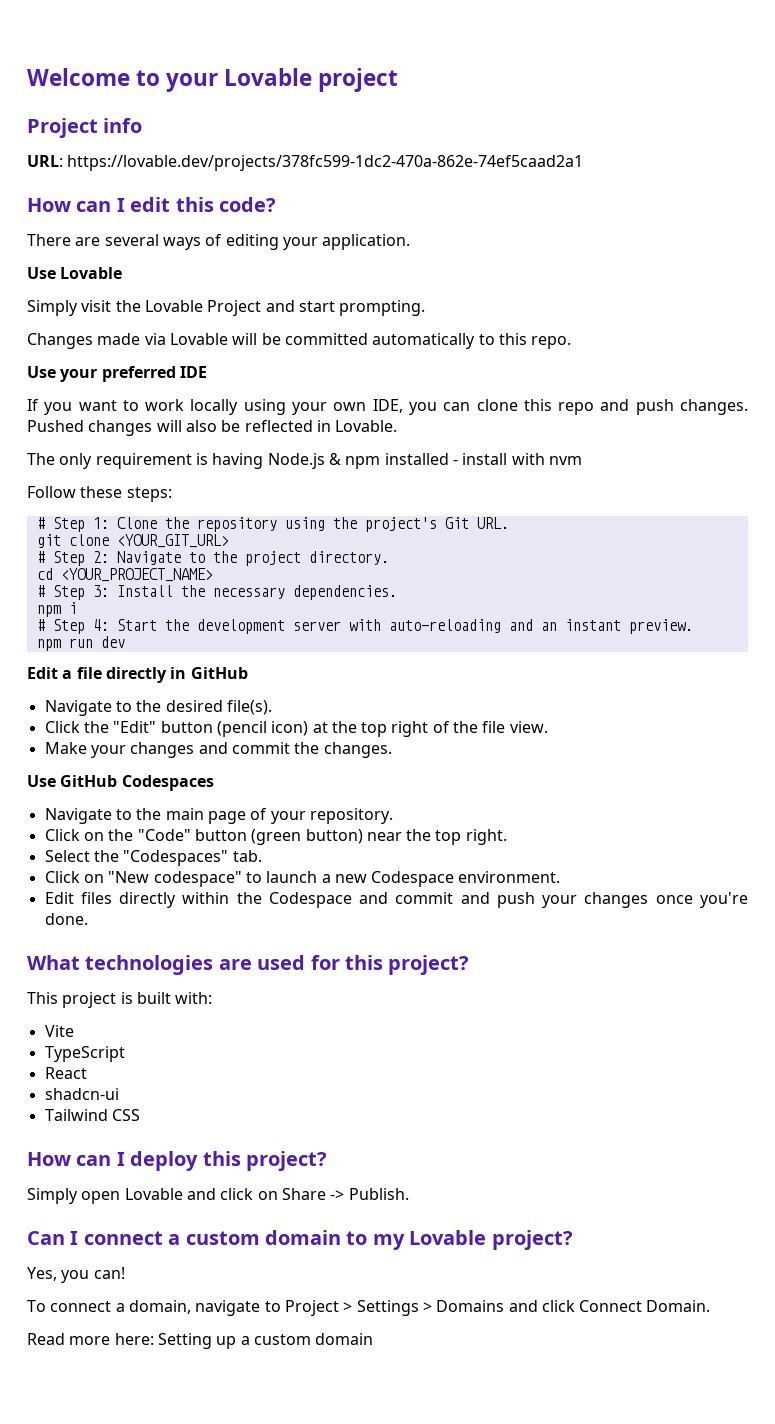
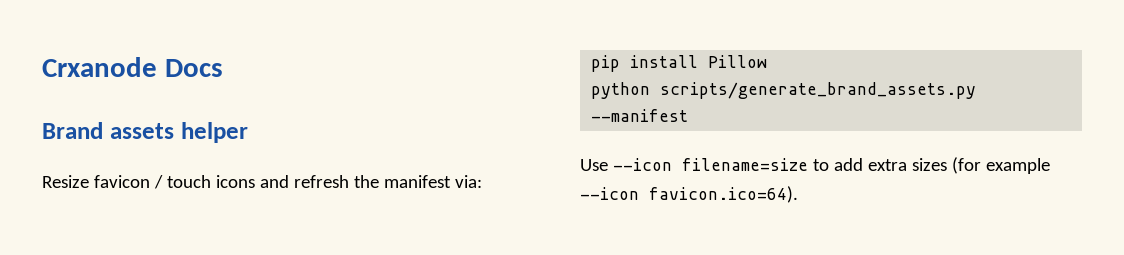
- Welcome to your Lovable project
- Project info
- URL: https://lovable.dev/projects/378fc599-1dc2-470a-862e-74ef5caad2a1
- How can I edit this code?
- There are several ways of editing your application.
- Use Lovable
- Simply visit the Lovable Project and start prompting.
- Changes made via Lovable will be committed automatically to this repo.
- Use your preferred IDE
- If you want to work locally using your own IDE, you can clone this repo and push changes. Pushed changes will also be reflected in Lovable.
- The only requirement is having Node.js & npm installed - install with nvm
- Follow these steps:
- # Step 1: Clone the repository using the project's Git URL.
- git clone <YOUR_GIT_URL>
- # Step 2: Navigate to the project directory.
- cd <YOUR_PROJECT_NAME>
- # Step 3: Install the necessary dependencies.
- npm i
- # Step 4: Start the development server with auto-reloading and an instant preview.
- npm run dev
- Edit a file directly in GitHub
- Navigate to the desired file(s).
- Click the "Edit" button (pencil icon) at the top right of the file view.
- Make your changes and commit the changes.
- Use GitHub Codespaces
- Navigate to the main page of your repository.
- Click on the "Code" button (green button) near the top right.
- Select the "Codespaces" tab.
- Click on "New codespace" to launch a new Codespace environment.
- Edit files directly within the Codespace and commit and push your changes once you're done.
- What technologies are used for this project?
- This project is built with:
- Vite
- TypeScript
- React
- shadcn-ui
- Tailwind CSS
- How can I deploy this project?
- Simply open Lovable and click on Share -> Publish.
- Can I connect a custom domain to my Lovable project?
- Yes, you can!
- To connect a domain, navigate to Project > Settings > Domains and click Connect Domain.
- Read more here: Setting up a custom domain
+ Crxanode Docs
+ Brand assets helper
+ Resize favicon / touch icons and refresh the manifest via:
+ pip install Pillow
+ python scripts/generate_brand_assets.py --manifest
+ Use --icon filename=size to add extra sizes (for example --icon favicon.ico=64).

